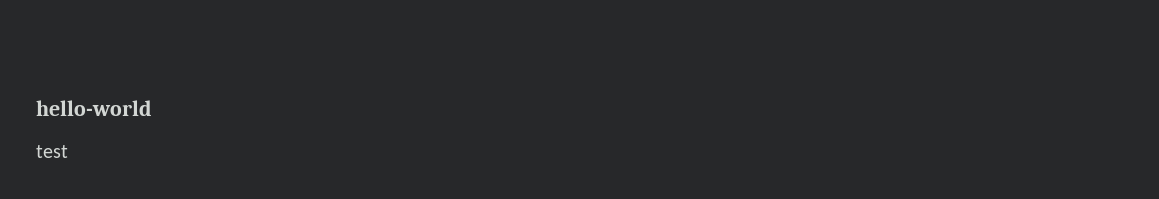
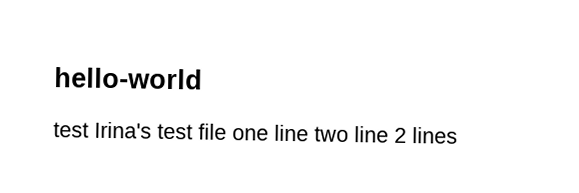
- test
+ test Irina's test file one line two line 2 lines

